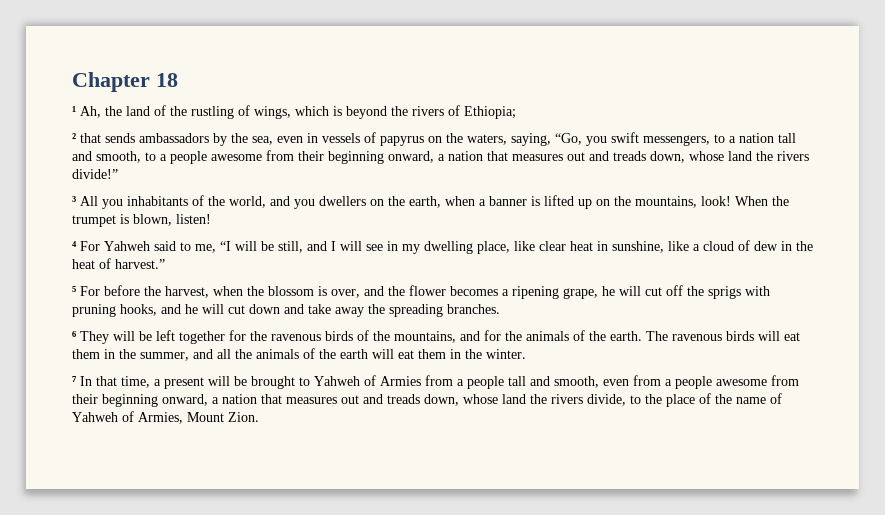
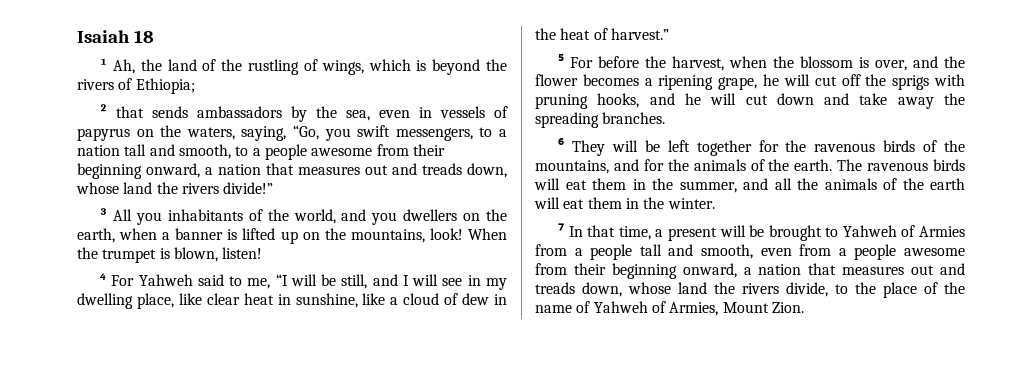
- Chapter 18
+ Isaiah 18

